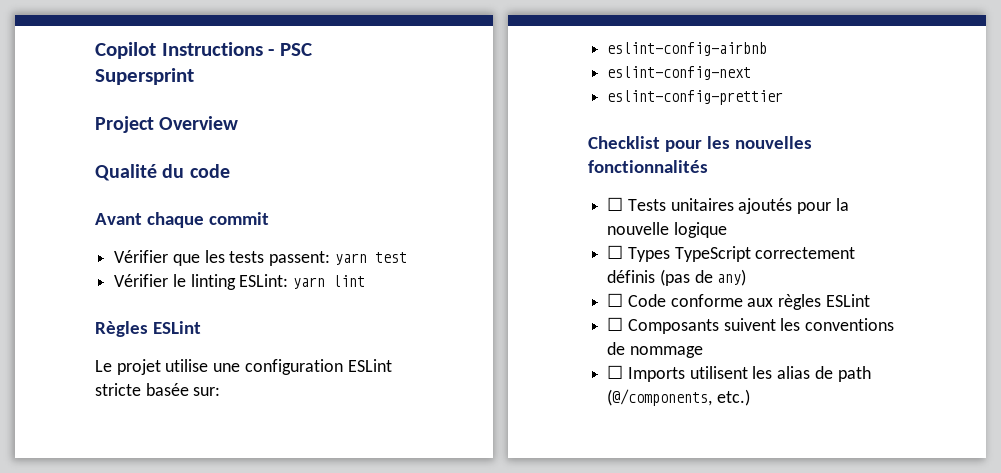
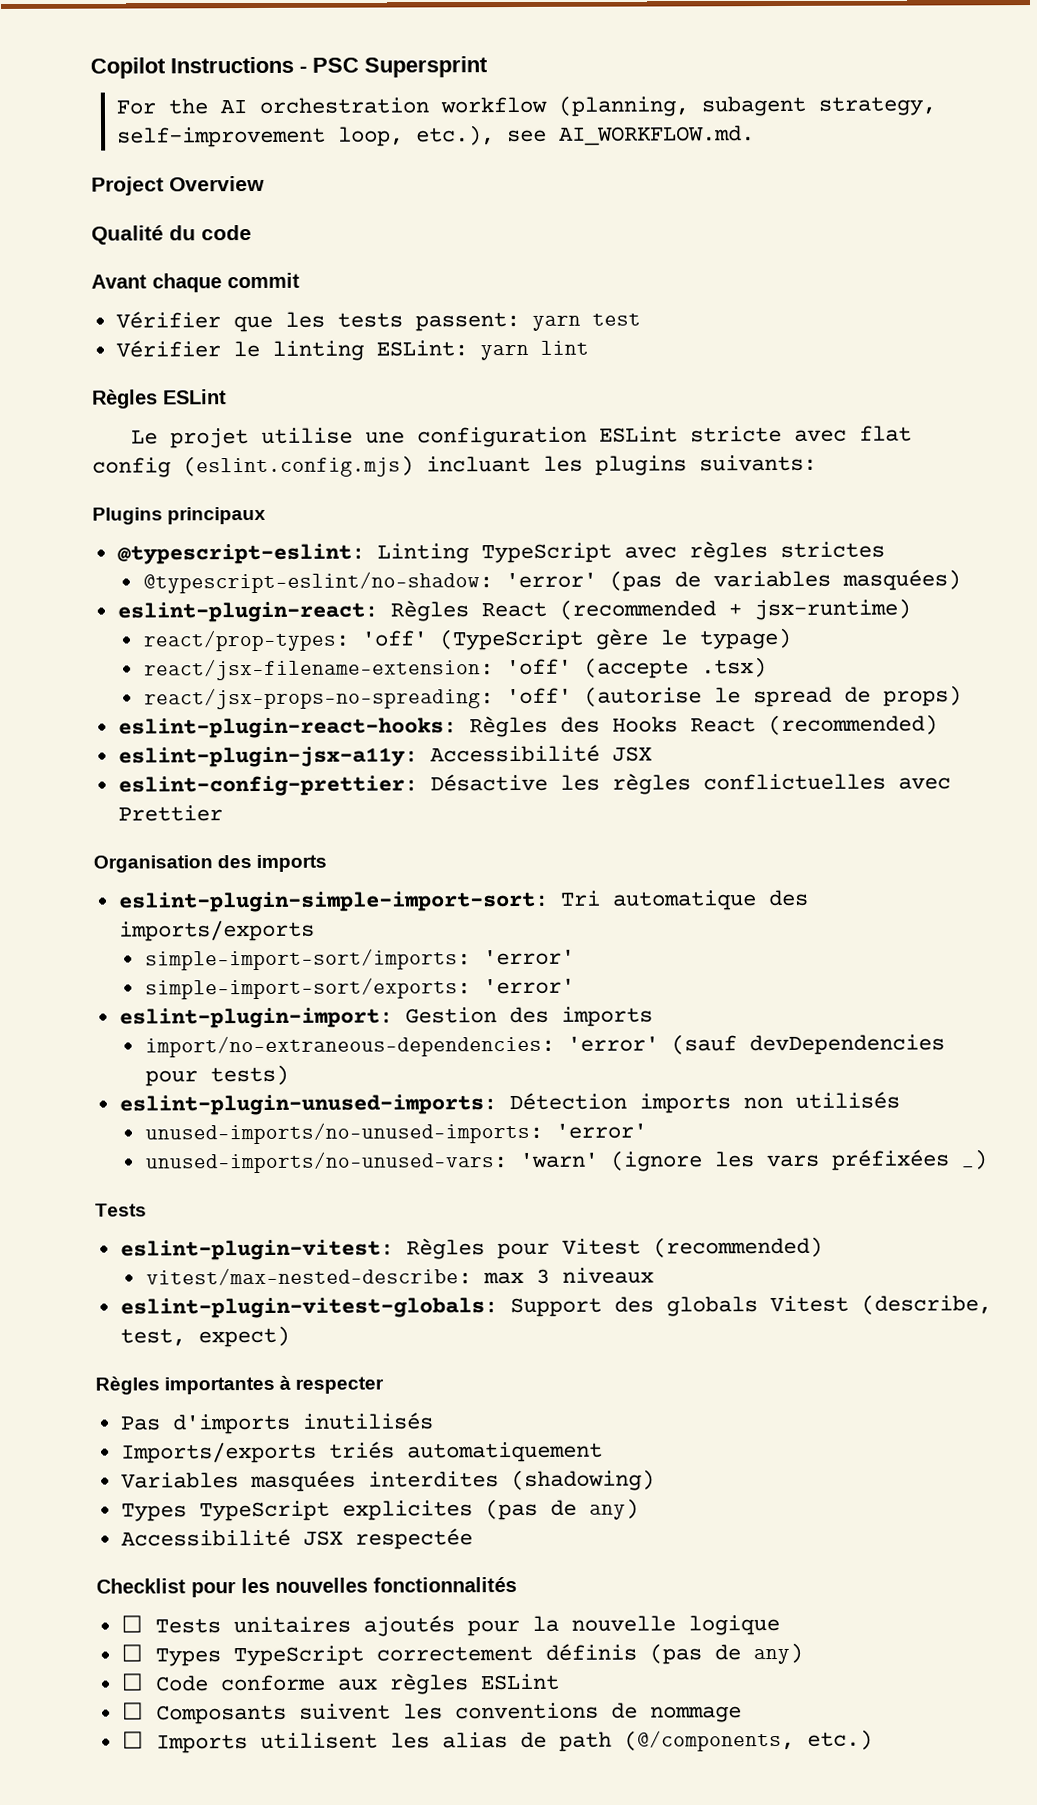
+ For the AI orchestration workflow (planning, subagent strategy, self-improvement loop, etc.), see AI_WORKFLOW.md.
- Le projet utilise une configuration ESLint stricte basée sur:
- eslint-config-airbnb
- eslint-config-next
- eslint-config-prettier
+ Le projet utilise une configuration ESLint stricte avec flat config (eslint.config.mjs) incluant les plugins suivants:
+ Plugins principaux
+ @typescript-eslint: Linting TypeScript avec règles strictes
+ @typescript-eslint/no-shadow: 'error' (pas de variables masquées)
+ eslint-plugin-react: Règles React (recommended + jsx-runtime)
+ react/prop-types: 'off' (TypeScript gère le typage)
+ react/jsx-filename-extension: 'off' (accepte .tsx)
+ react/jsx-props-no-spreading: 'off' (autorise le spread de props)
+ eslint-plugin-react-hooks: Règles des Hooks React (recommended)
+ eslint-plugin-jsx-a11y: Accessibilité JSX
+ eslint-config-prettier: Désactive les règles conflictuelles avec Prettier
+ Organisation des imports
+ eslint-plugin-simple-import-sort: Tri automatique des imports/exports
+ simple-import-sort/imports: 'error'
+ simple-import-sort/exports: 'error'
+ eslint-plugin-import: Gestion des imports
+ import/no-extraneous-dependencies: 'error' (sauf devDependencies pour tests)
+ eslint-plugin-unused-imports: Détection imports non utilisés
+ unused-imports/no-unused-imports: 'error'
+ unused-imports/no-unused-vars: 'warn' (ignore les vars préfixées _)
+ Tests
+ eslint-plugin-vitest: Règles pour Vitest (recommended)
+ vitest/max-nested-describe: max 3 niveaux
+ eslint-plugin-vitest-globals: Support des globals Vitest (describe, test, expect)
+ Règles importantes à respecter
+ Pas d'imports inutilisés
+ Imports/exports triés automatiquement
+ Variables masquées interdites (shadowing)
+ Types TypeScript explicites (pas de any)
+ Accessibilité JSX respectée

